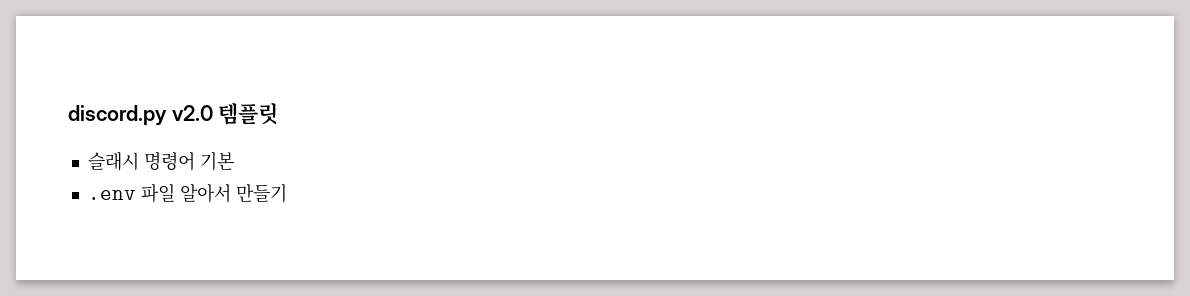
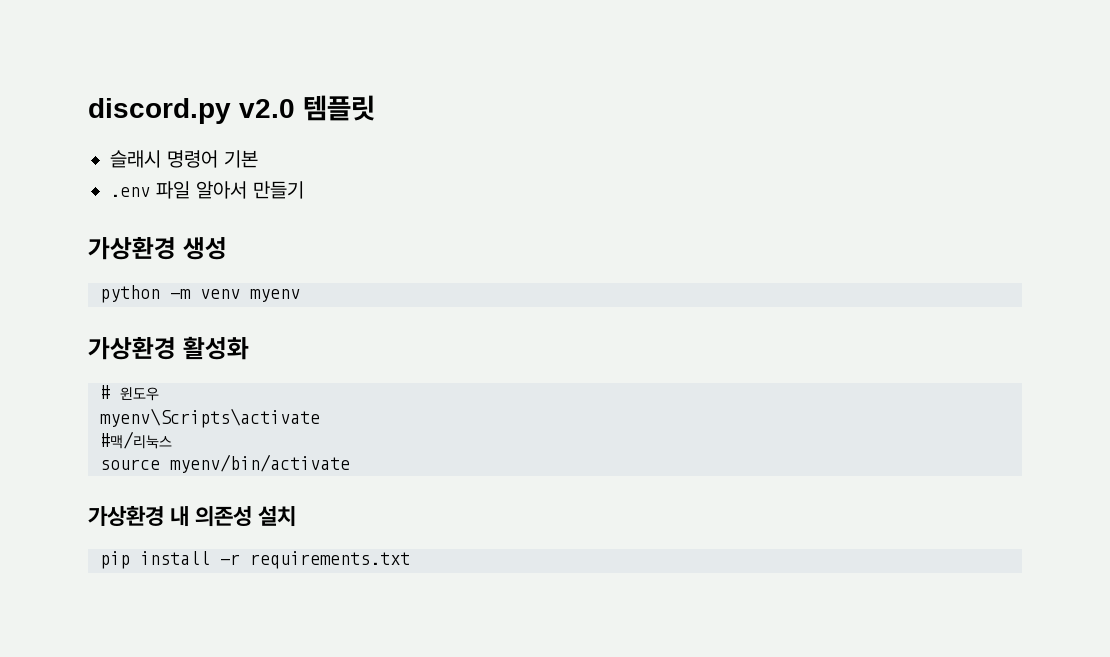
+ 가상환경 생성
+ python -m venv myenv
+ 가상환경 활성화
+ # 윈도우
+ myenv\Scripts\activate
+ #맥/리눅스
+ source myenv/bin/activate
+ 가상환경 내 의존성 설치
+ pip install -r requirements.txt

